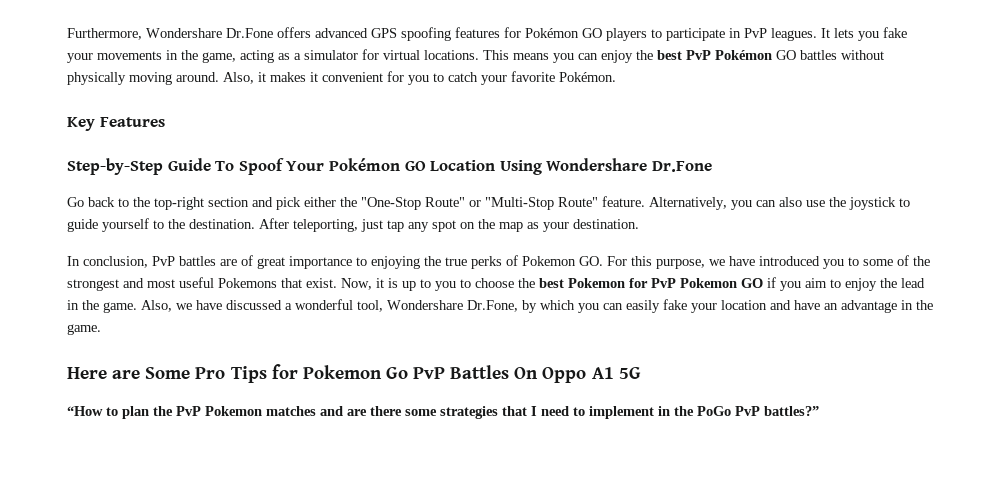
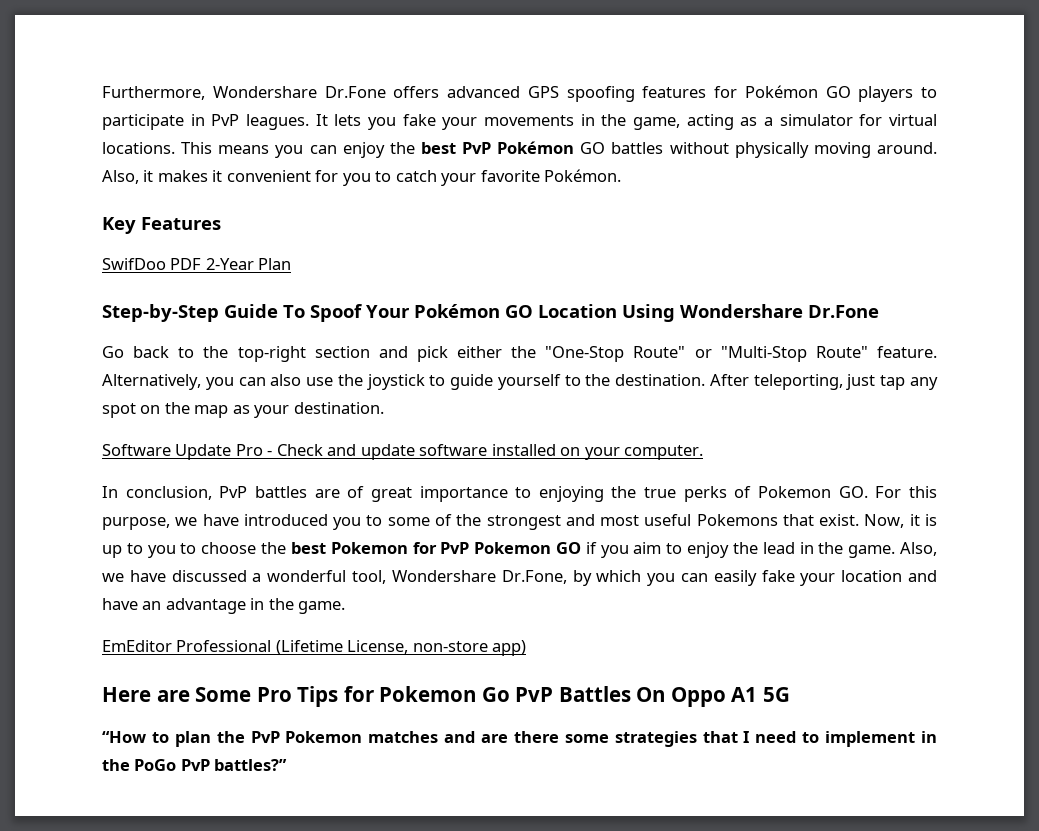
+ SwifDoo PDF 2-Year Plan
+ Software Update Pro - Check and update software installed on your computer.
+ EmEditor Professional (Lifetime License, non-store app)

